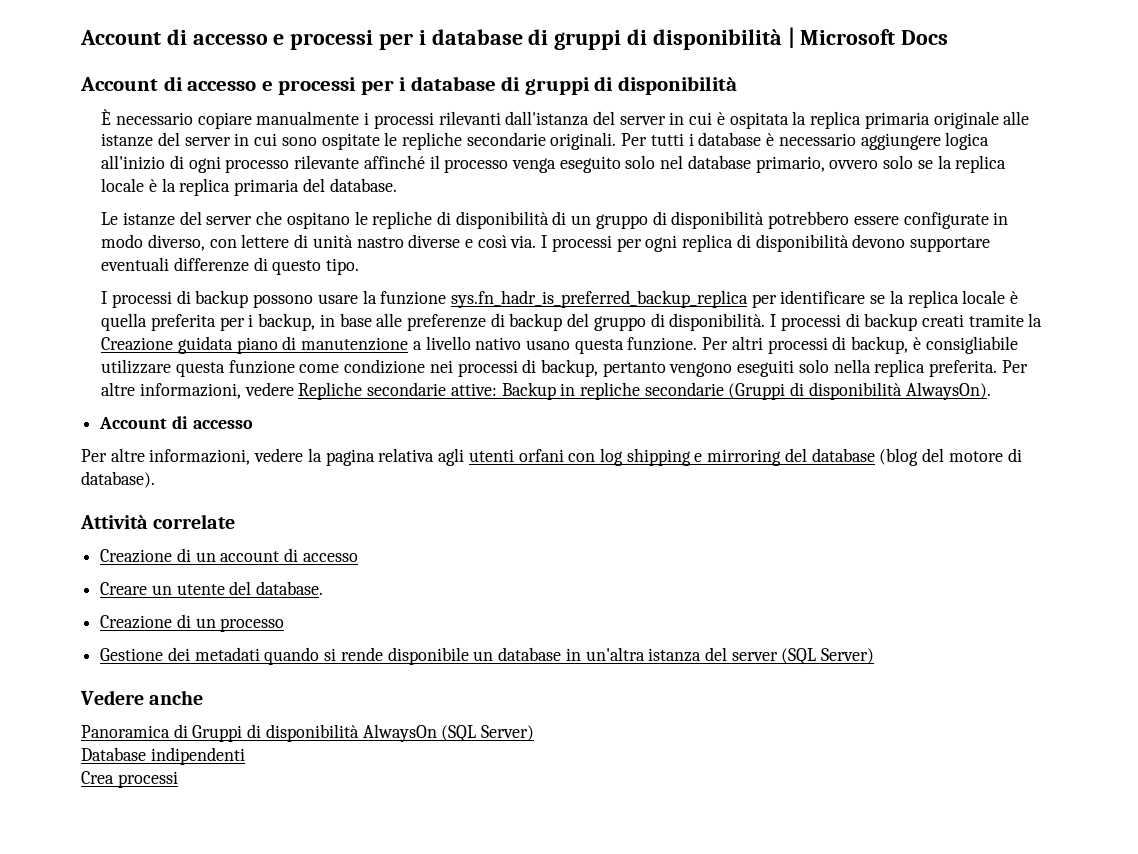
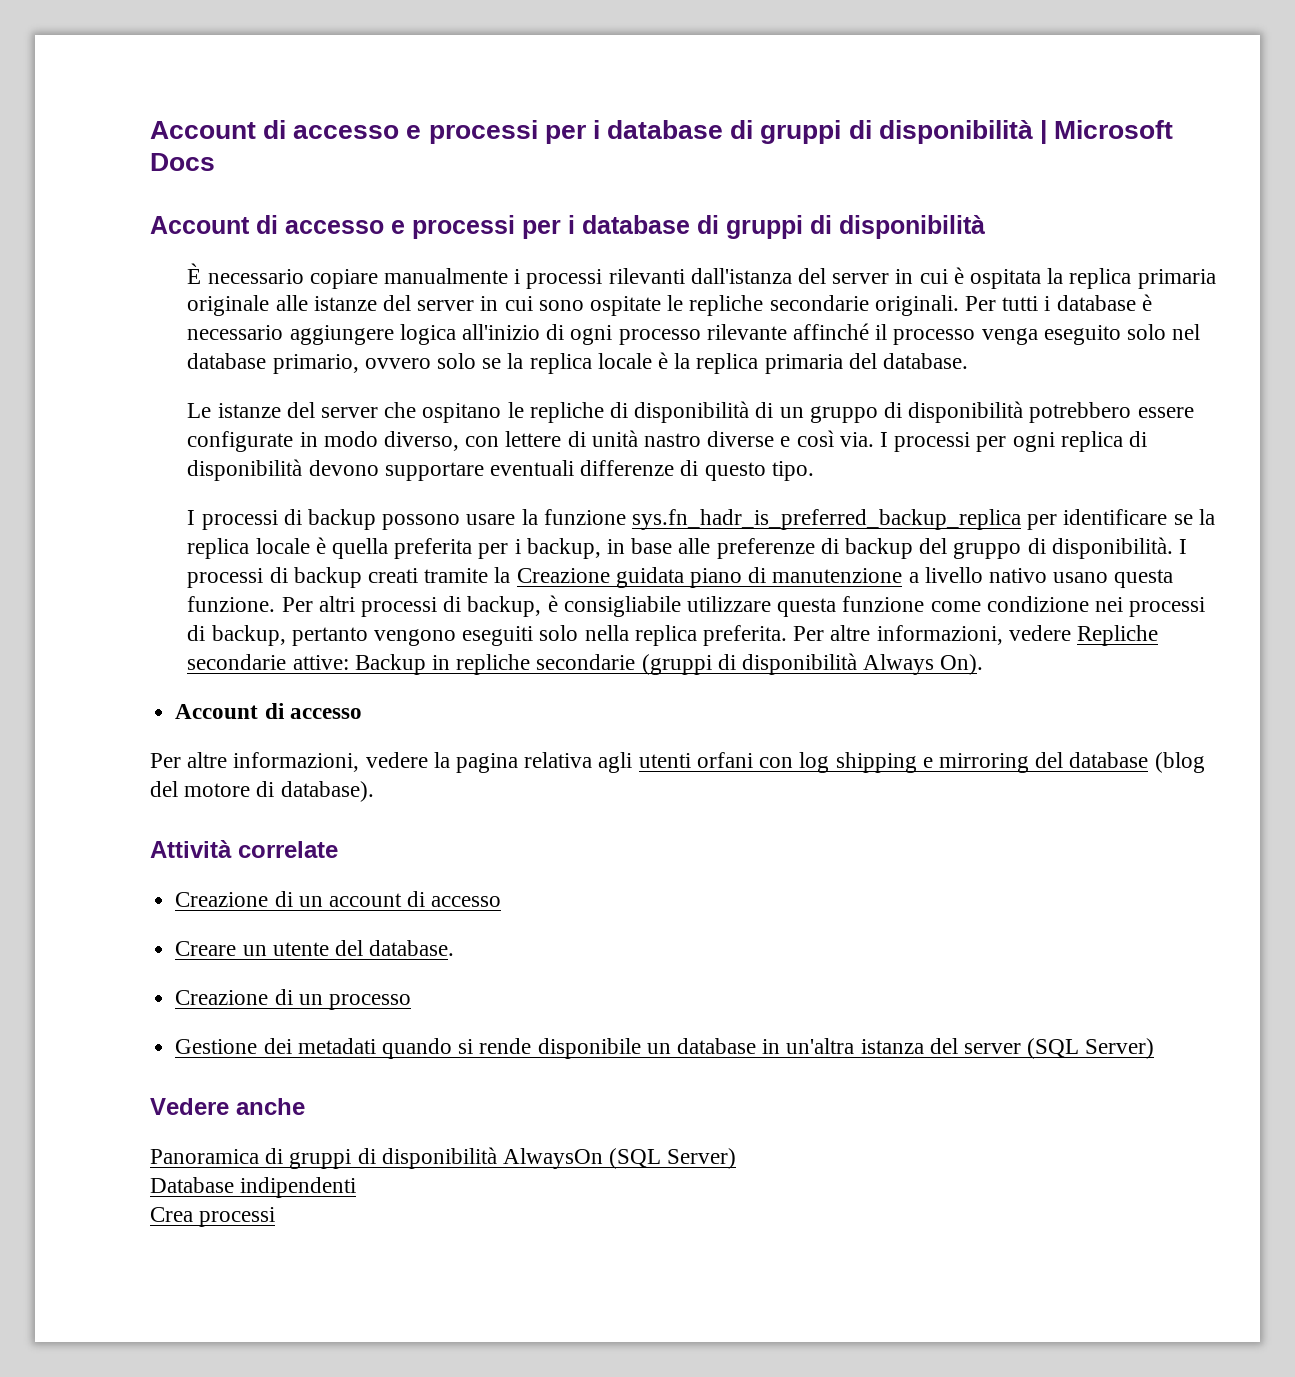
- Per altre informazioni, vedere Repliche secondarie attive: Backup in repliche secondarie (Gruppi di disponibilità AlwaysOn).
+ Per altre informazioni, vedere Repliche secondarie attive: Backup in repliche secondarie (gruppi di disponibilità Always On).
- Panoramica di Gruppi di disponibilità AlwaysOn (SQL Server)
+ Panoramica di gruppi di disponibilità AlwaysOn (SQL Server)

